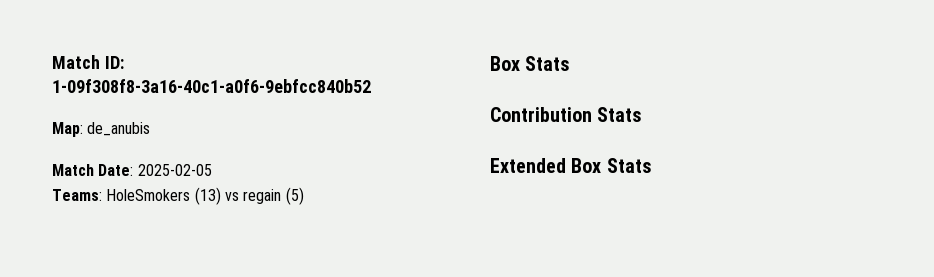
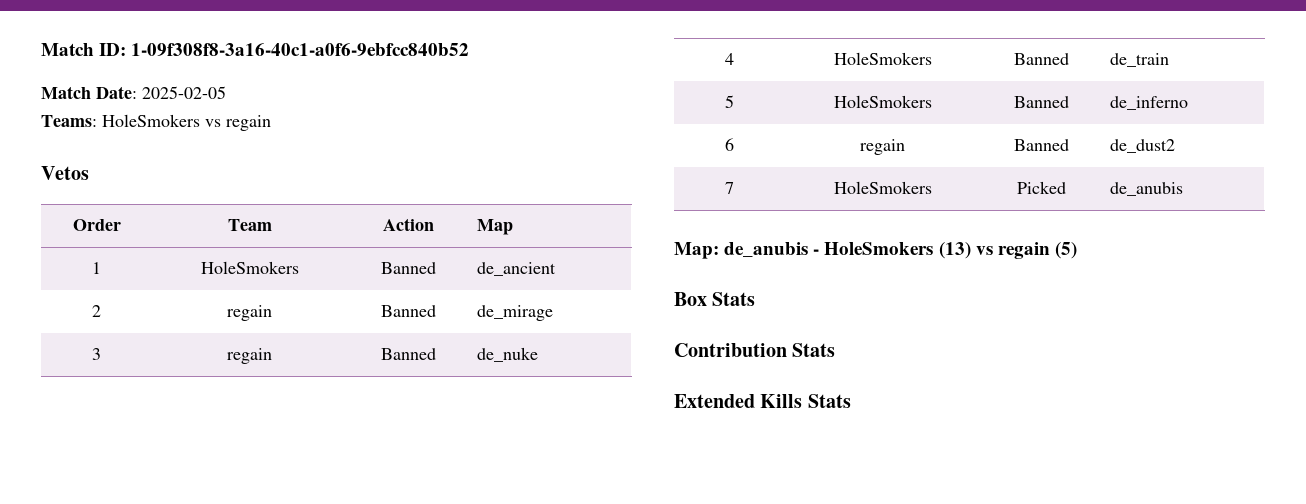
- Map: de_anubis
- Teams: HoleSmokers (13) vs regain (5)
+ Teams: HoleSmokers vs regain
+ Vetos
+ Order | Team | Action | Map
+ 1 | HoleSmokers | Banned | de_ancient
+ 2 | regain | Banned | de_mirage
+ 3 | regain | Banned | de_nuke
+ 4 | HoleSmokers | Banned | de_train
+ 5 | HoleSmokers | Banned | de_inferno
+ 6 | regain | Banned | de_dust2
+ 7 | HoleSmokers | Picked | de_anubis
+ Map: de_anubis - HoleSmokers (13) vs regain (5)
- Extended Box Stats
+ Extended Kills Stats

